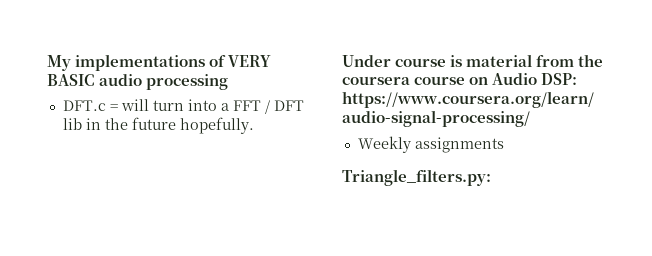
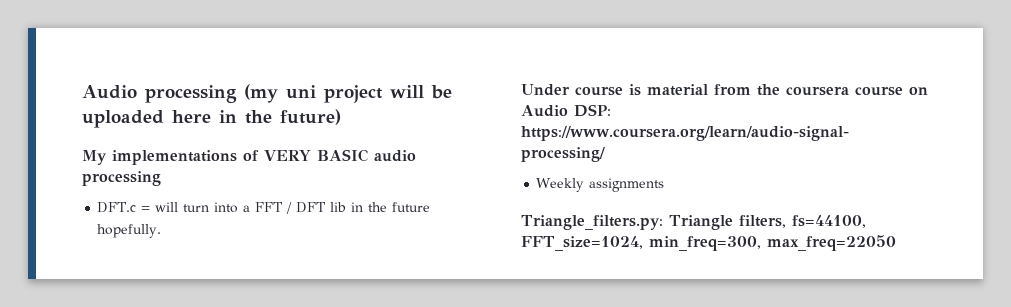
+ Audio processing (my uni project will be uploaded here in the future)
- Triangle_filters.py:
+ Triangle_filters.py: Triangle filters, fs=44100, FFT_size=1024, min_freq=300, max_freq=22050

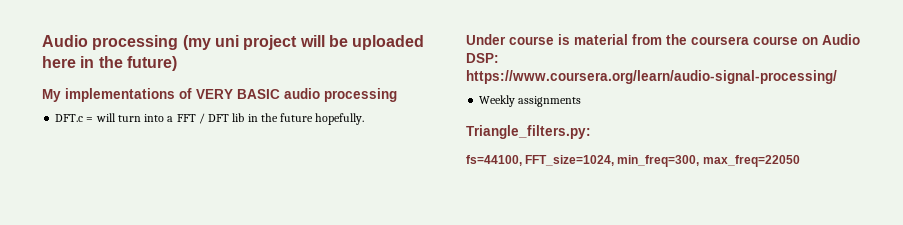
- Triangle_filters.py: Triangle filters, fs=44100, FFT_size=1024, min_freq=300, max_freq=22050
+ Triangle_filters.py:
+ fs=44100, FFT_size=1024, min_freq=300, max_freq=22050

